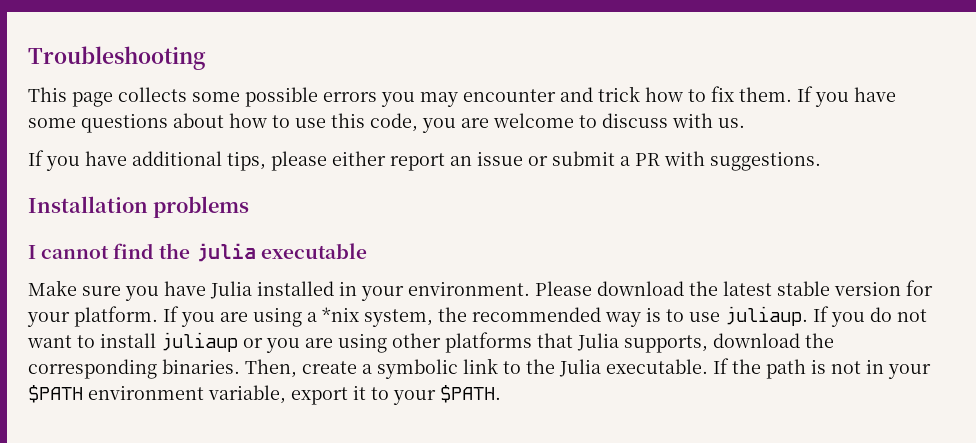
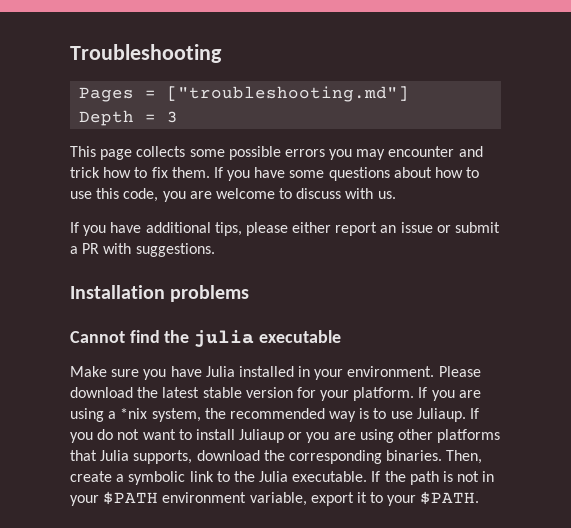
+ Pages = ["troubleshooting.md"]
+ Depth = 3
- I cannot find the julia executable
+ Cannot find the julia executable
- If you are using a *nix system, the recommended way is to use juliaup.
+ If you are using a *nix system, the recommended way is to use Juliaup.
- If you do not want to install juliaup or you are using other platforms that Julia supports, download the corresponding binaries.
+ If you do not want to install Juliaup or you are using other platforms that Julia supports, download the corresponding binaries.

